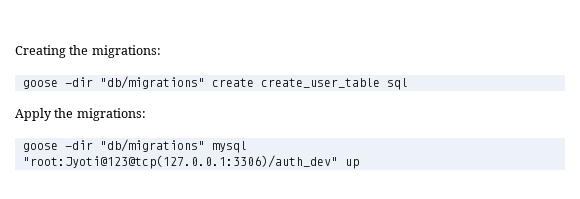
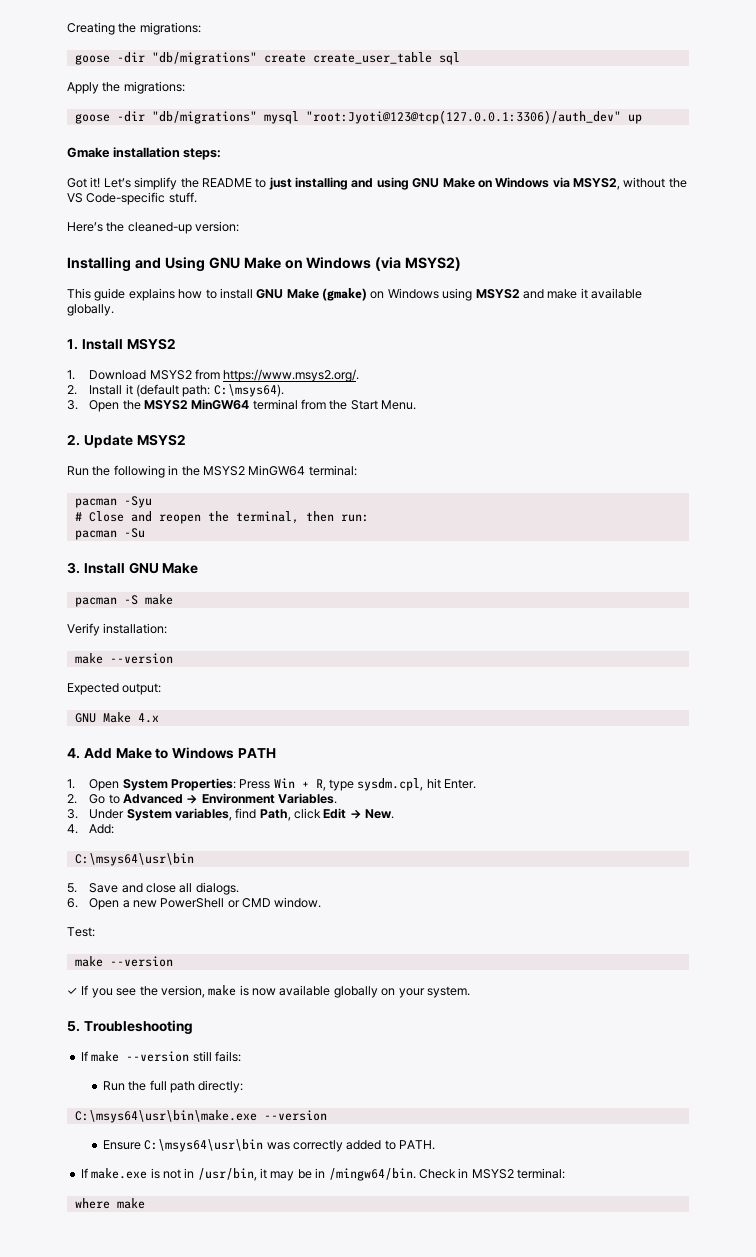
+ Gmake installation steps:
+ Got it! Let’s simplify the README to just installing and using GNU Make on Windows via MSYS2, without the VS Code-specific stuff.
+ Here’s the cleaned-up version:
+ Installing and Using GNU Make on Windows (via MSYS2)
+ This guide explains how to install GNU Make (gmake) on Windows using MSYS2 and make it available globally.
+ 1. Install MSYS2
+ 1. Download MSYS2 from https://www.msys2.org/.
+ 2. Install it (default path: C:\msys64).
+ 3. Open the MSYS2 MinGW64 terminal from the Start Menu.
+ 2. Update MSYS2
+ Run the following in the MSYS2 MinGW64 terminal:
+ pacman -Syu
+ # Close and reopen the terminal, then run:
+ pacman -Su
+ 3. Install GNU Make
+ pacman -S make
+ Verify installation:
+ make --version
+ Expected output:
+ GNU Make 4.x
+ 4. Add Make to Windows PATH
+ 1. Open System Properties: Press Win + R, type sysdm.cpl, hit Enter.
+ 2. Go to Advanced → Environment Variables.
+ 3. Under System variables, find Path, click Edit → New.
+ 4. Add:
+ C:\msys64\usr\bin
+ 5. Save and close all dialogs.
+ 6. Open a new PowerShell or CMD window.
+ Test:
+ make --version
+ ✓ If you see the version, make is now available globally on your system.
+ 5. Troubleshooting
+ If make --version still fails:
+ Run the full path directly:
+ C:\msys64\usr\bin\make.exe --version
+ Ensure C:\msys64\usr\bin was correctly added to PATH.
+ If make.exe is not in /usr/bin, it may be in /mingw64/bin. Check in MSYS2 terminal:
+ where make

